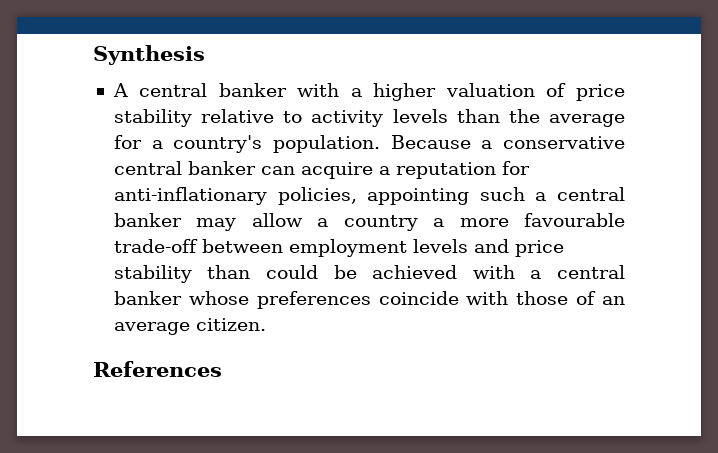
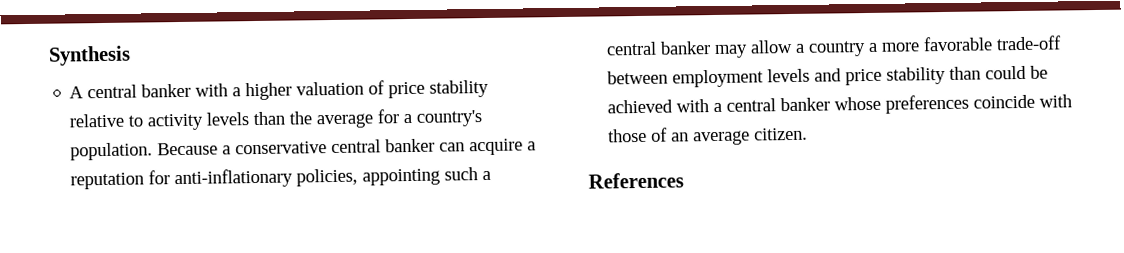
- Because a conservative central banker can acquire a reputation for anti-inflationary policies, appointing such a central banker may allow a country a more favourable trade-off between employment levels and price stability than could be achieved with a central banker whose preferences coincide with those of an average citizen.
+ Because a conservative central banker can acquire a reputation for anti-inflationary policies, appointing such a central banker may allow a country a more favorable trade-off between employment levels and price stability than could be achieved with a central banker whose preferences coincide with those of an average citizen.

